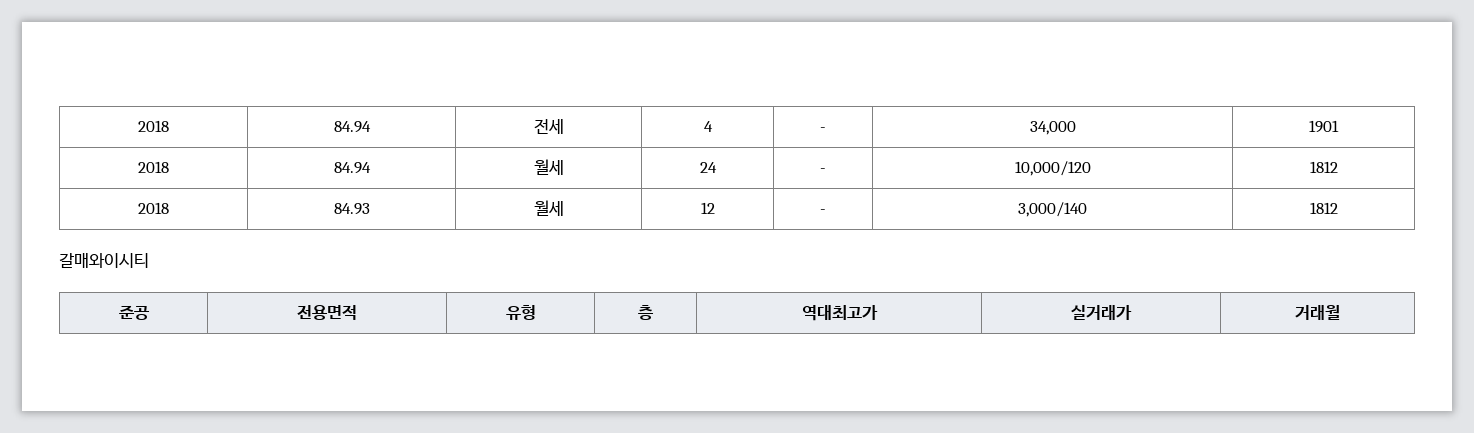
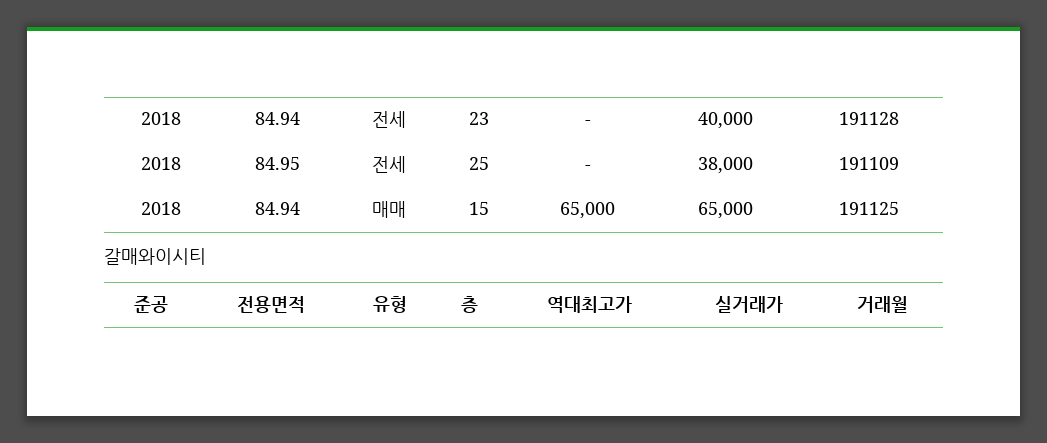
- 2018 | 84.94 | 전세 | 4 | - | 34,000 | 1901
- 2018 | 84.94 | 월세 | 24 | - | 10,000/120 | 1812
- 2018 | 84.93 | 월세 | 12 | - | 3,000/140 | 1812
+ 2018 | 84.94 | 전세 | 23 | - | 40,000 | 191128
+ 2018 | 84.95 | 전세 | 25 | - | 38,000 | 191109
+ 2018 | 84.94 | 매매 | 15 | 65,000 | 65,000 | 191125

